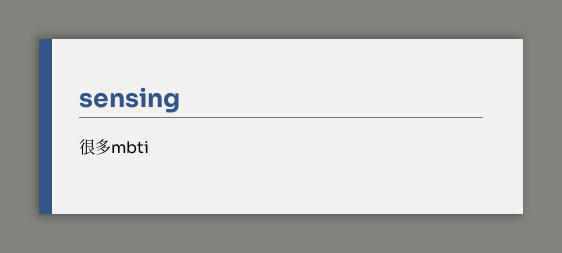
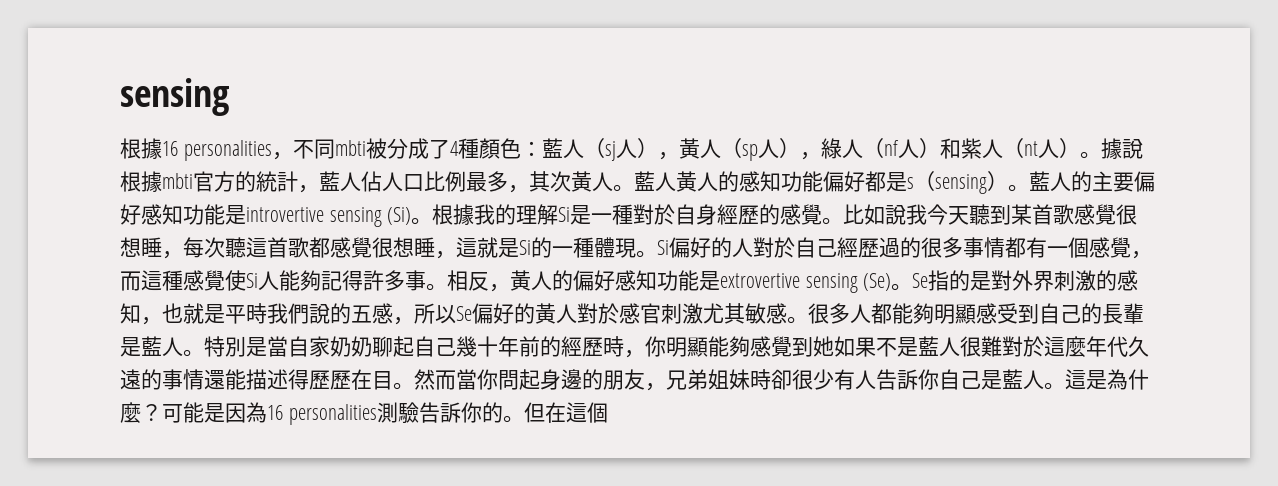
- 很多mbti
+ 根據16 personalities，不同mbti被分成了4種顏色：藍人（sj人），黃人（sp人），綠人（nf人）和紫人（nt人）。據說根據mbti官方的統計，藍人佔人口比例最多，其次黃人。藍人黃人的感知功能偏好都是s（sensing）。藍人的主要偏好感知功能是introvertive sensing (Si)。根據我的理解Si是一種對於自身經歷的感覺。比如說我今天聽到某首歌感覺很想睡，每次聽這首歌都感覺很想睡，這就是Si的一種體現。Si偏好的人對於自己經歷過的很多事情都有一個感覺，而這種感覺使Si人能夠記得許多事。相反，黃人的偏好感知功能是extrovertive sensing (Se)。Se指的是對外界刺激的感知，也就是平時我們說的五感，所以Se偏好的黃人對於感官刺激尤其敏感。很多人都能夠明顯感受到自己的長輩是藍人。特別是當自家奶奶聊起自己幾十年前的經歷時，你明顯能夠感覺到她如果不是藍人很難對於這麼年代久遠的事情還能描述得歷歷在目。然而當你問起身邊的朋友，兄弟姐妹時卻很少有人告訴你自己是藍人。這是為什麼？可能是因為16 personalities測驗告訴你的。但在這個

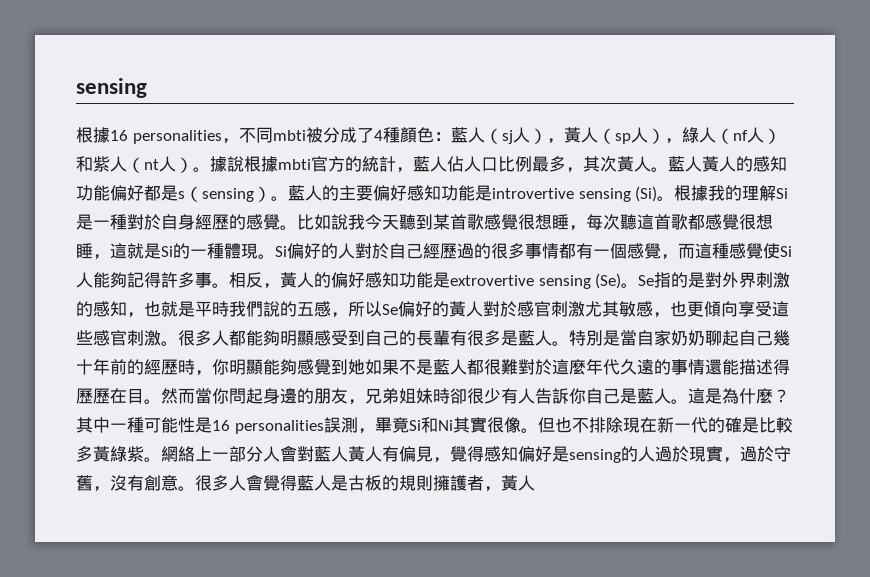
- Se指的是對外界刺激的感知，也就是平時我們說的五感，所以Se偏好的黃人對於感官刺激尤其敏感。
+ Se指的是對外界刺激的感知，也就是平時我們說的五感，所以Se偏好的黃人對於感官刺激尤其敏感，也更傾向享受這些感官刺激。
- 很多人都能夠明顯感受到自己的長輩是藍人。
+ 很多人都能夠明顯感受到自己的長輩有很多是藍人。
- 特別是當自家奶奶聊起自己幾十年前的經歷時，你明顯能夠感覺到她如果不是藍人很難對於這麼年代久遠的事情還能描述得歷歷在目。
+ 特別是當自家奶奶聊起自己幾十年前的經歷時，你明顯能夠感覺到她如果不是藍人都很難對於這麼年代久遠的事情還能描述得歷歷在目。
- 可能是因為16 personalities測驗告訴你的。但在這個
+ 其中一種可能性是16 personalities誤測，畢竟Si和Ni其實很像。但也不排除現在新一代的確是比較多黃綠紫。網絡上一部分人會對藍人黃人有偏見，覺得感知偏好是sensing的人過於現實，過於守舊，沒有創意。很多人會覺得藍人是古板的規則擁護者，黃人

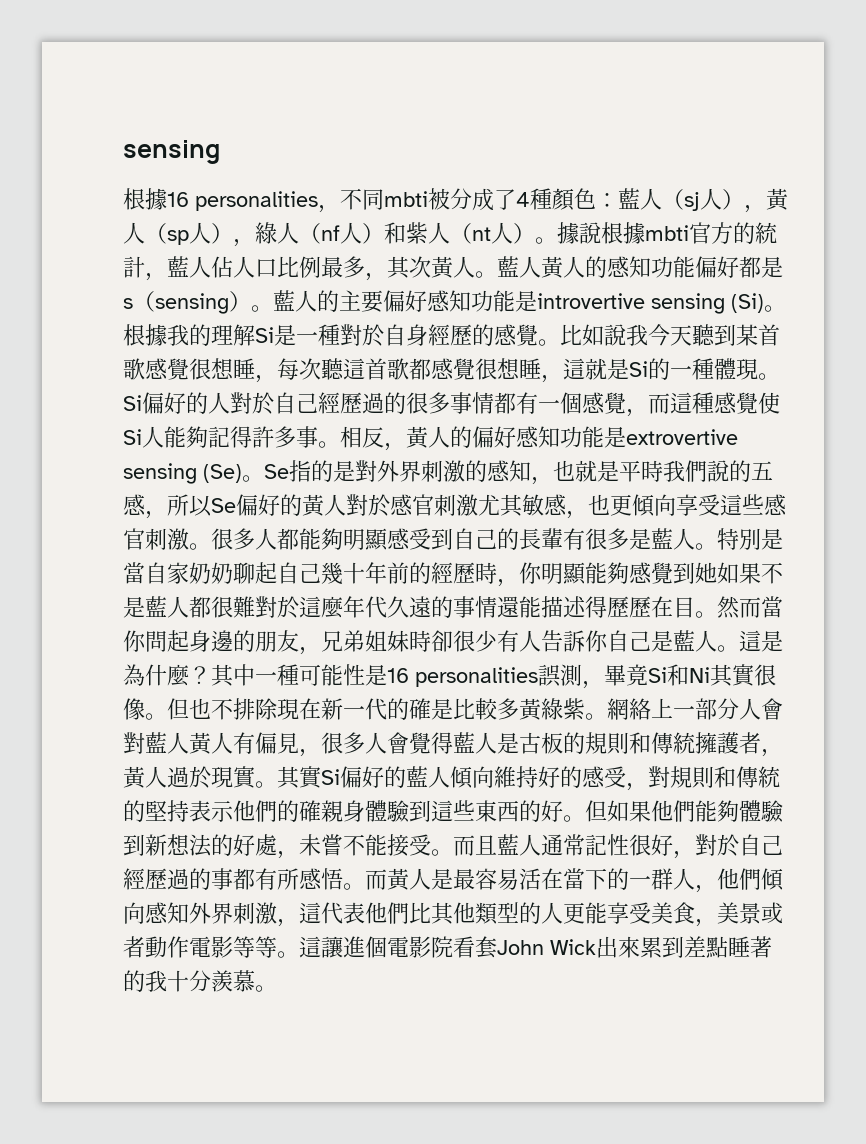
- 網絡上一部分人會對藍人黃人有偏見，覺得感知偏好是sensing的人過於現實，過於守舊，沒有創意。很多人會覺得藍人是古板的規則擁護者，黃人
+ 網絡上一部分人會對藍人黃人有偏見，很多人會覺得藍人是古板的規則和傳統擁護者，黃人過於現實。其實Si偏好的藍人傾向維持好的感受，對規則和傳統的堅持表示他們的確親身體驗到這些東西的好。但如果他們能夠體驗到新想法的好處，未嘗不能接受。而且藍人通常記性很好，對於自己經歷過的事都有所感悟。而黃人是最容易活在當下的一群人，他們傾向感知外界刺激，這代表他們比其他類型的人更能享受美食，美景或者動作電影等等。這讓進個電影院看套John Wick出來累到差點睡著的我十分羨慕。

